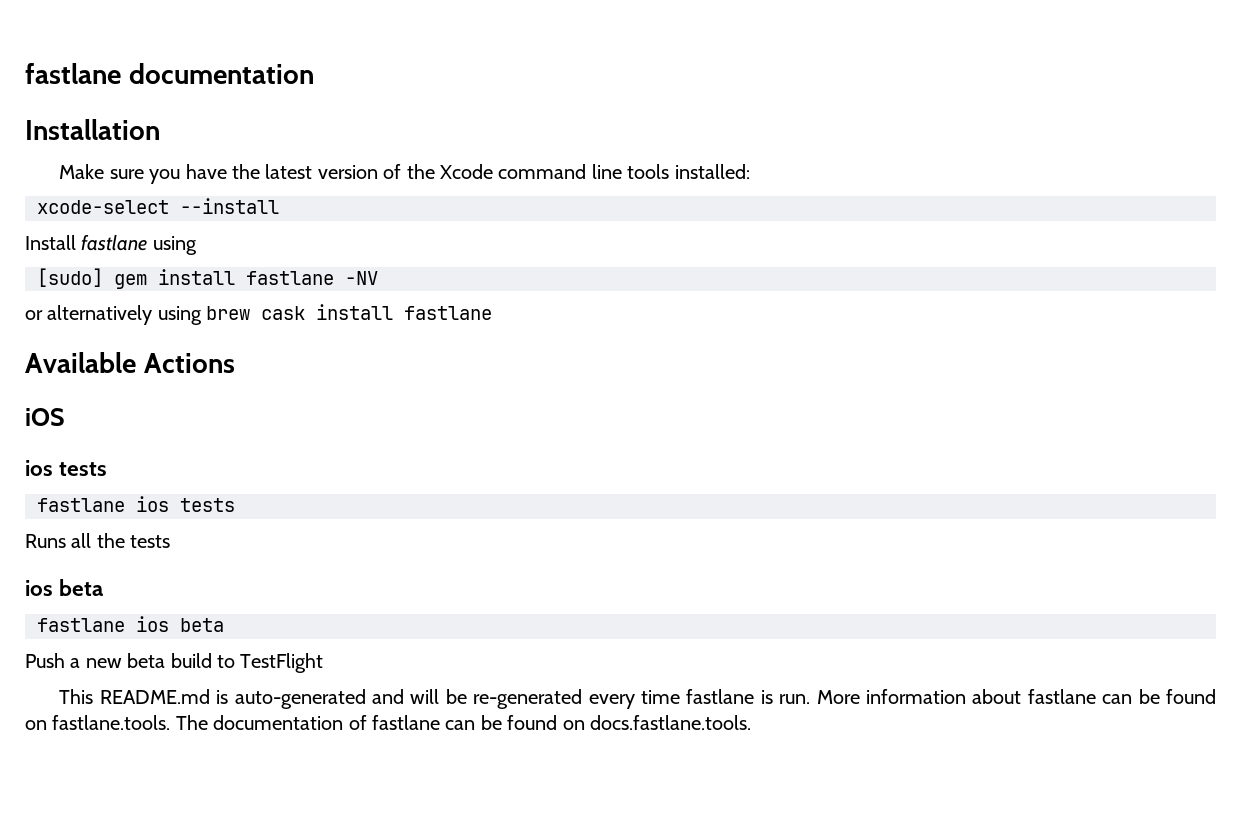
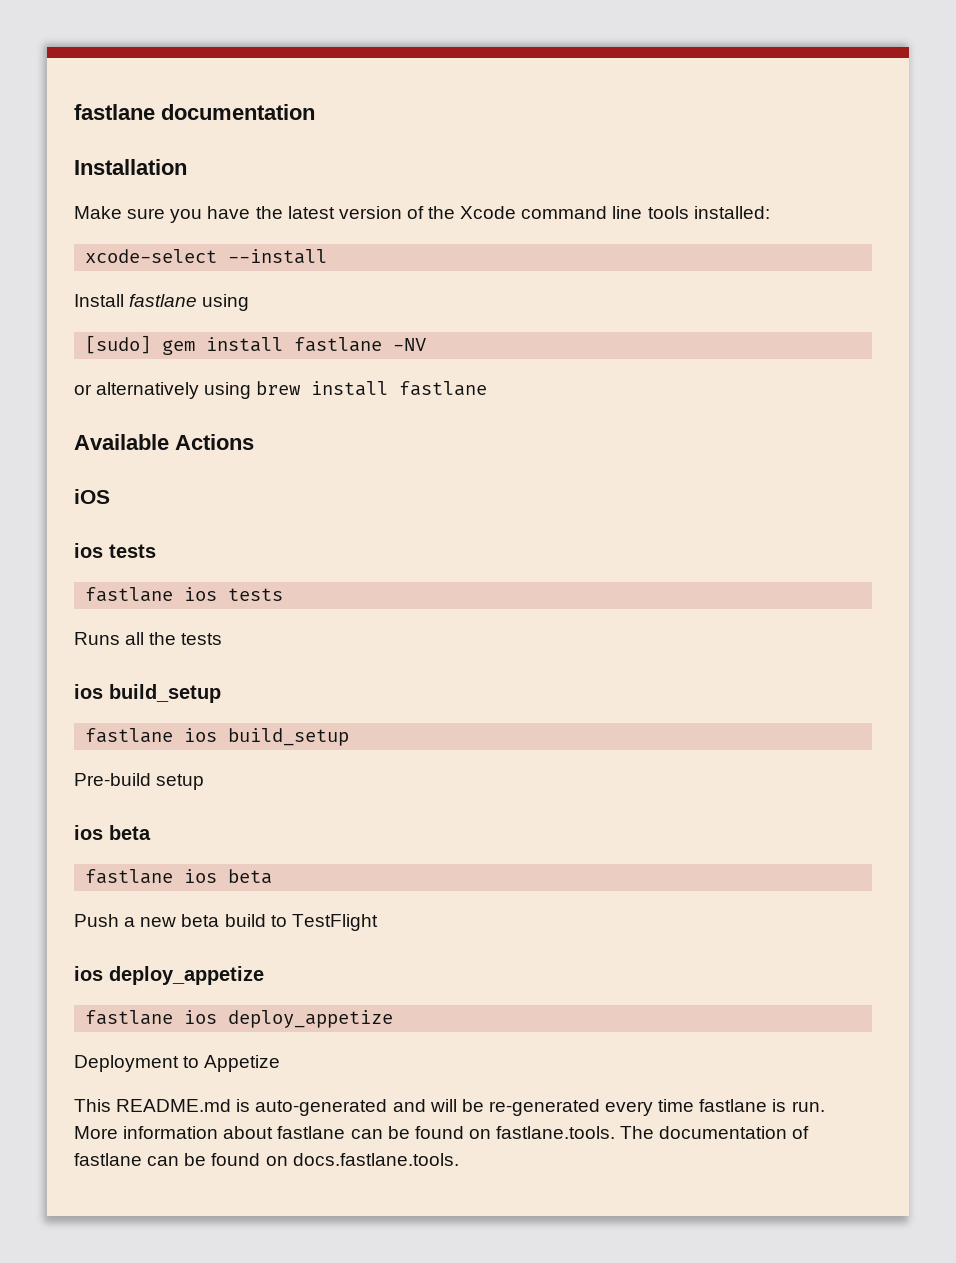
- or alternatively using brew cask install fastlane
+ or alternatively using brew install fastlane
  Runs all the tests
+ ios build_setup
+ fastlane ios build_setup
+ Pre-build setup
  Push a new beta build to TestFlight
+ ios deploy_appetize
+ fastlane ios deploy_appetize
+ Deployment to Appetize

